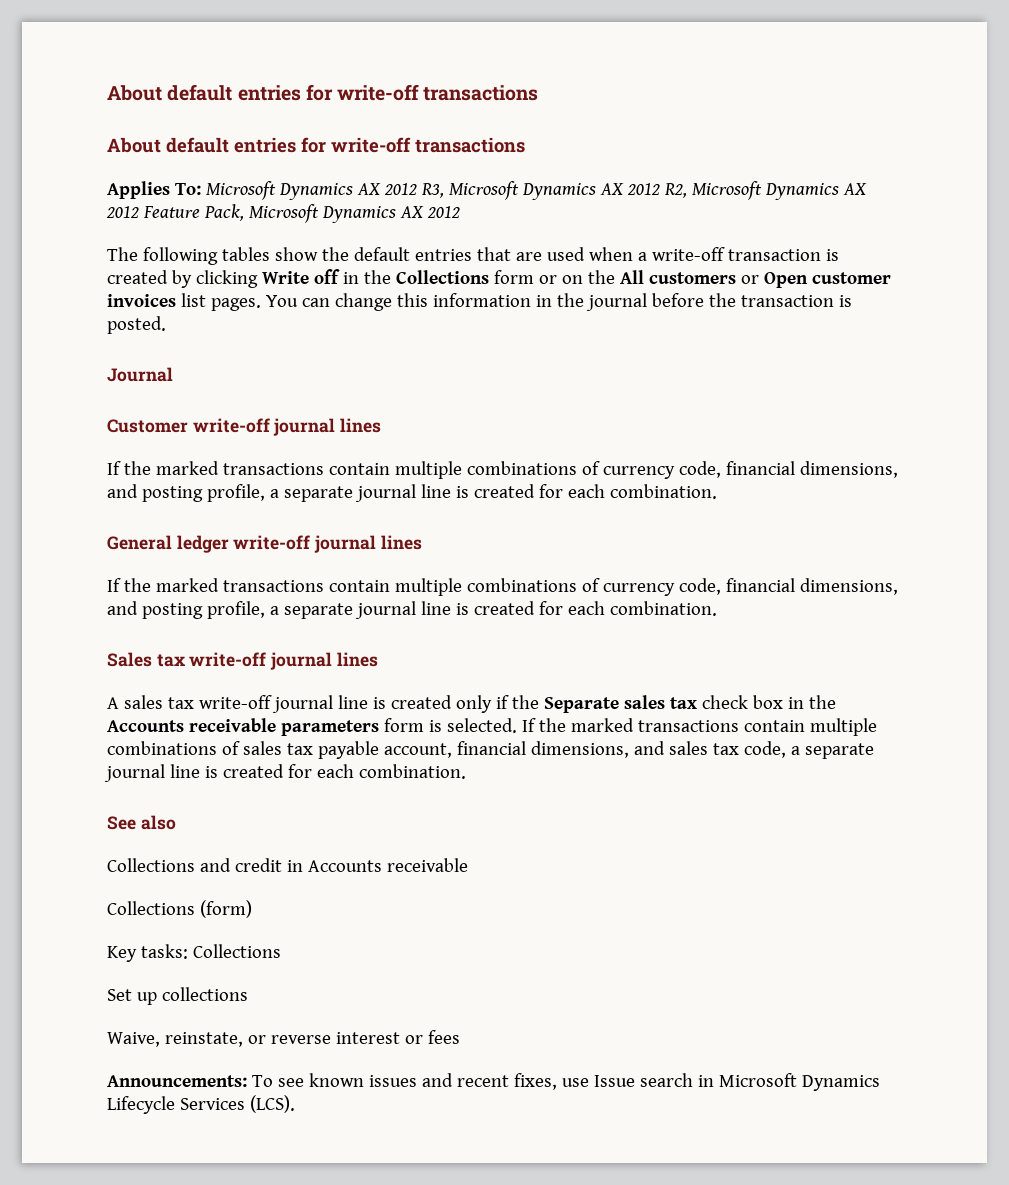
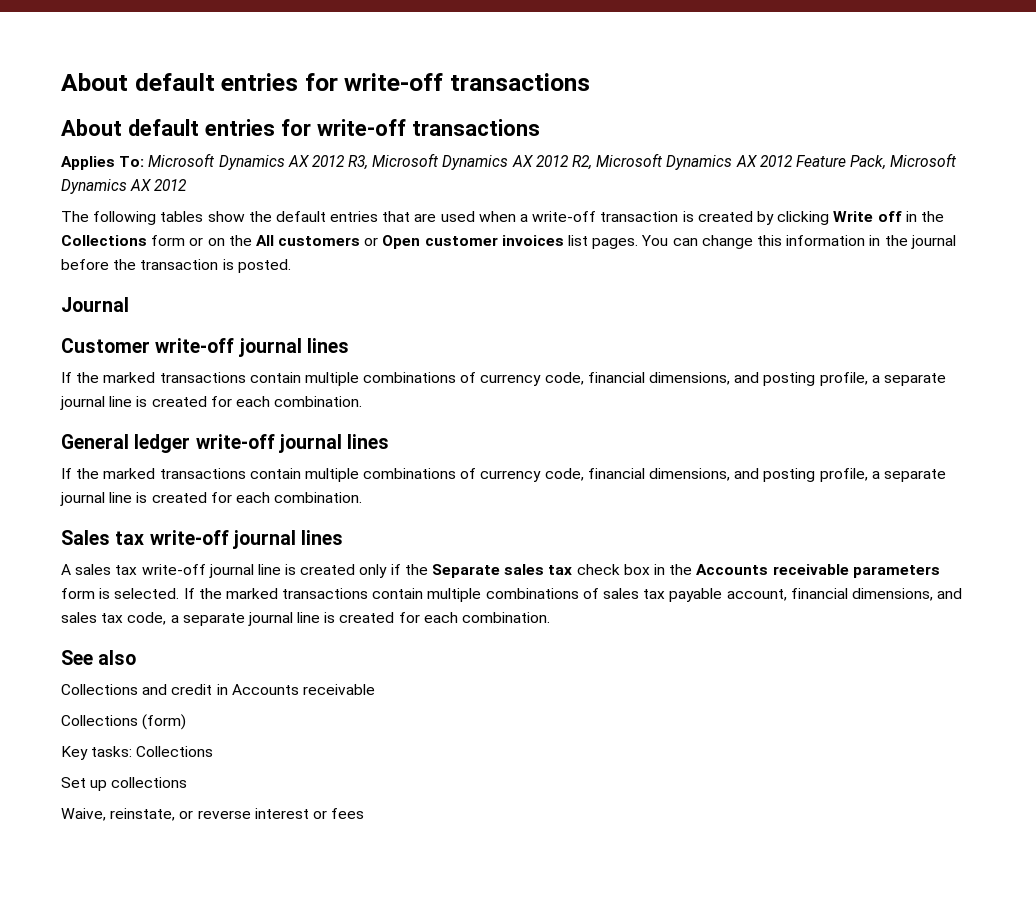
- Announcements: To see known issues and recent fixes, use Issue search in Microsoft Dynamics Lifecycle Services (LCS).

